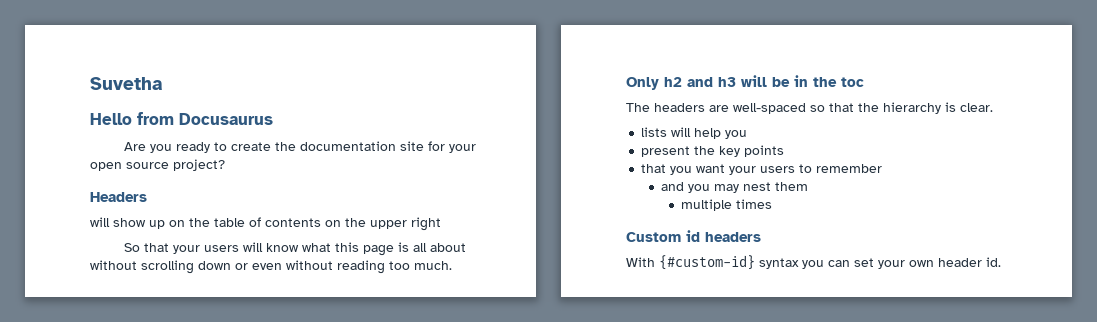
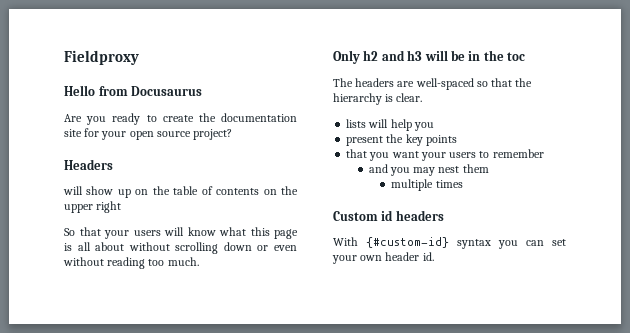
- Suvetha
+ Fieldproxy

